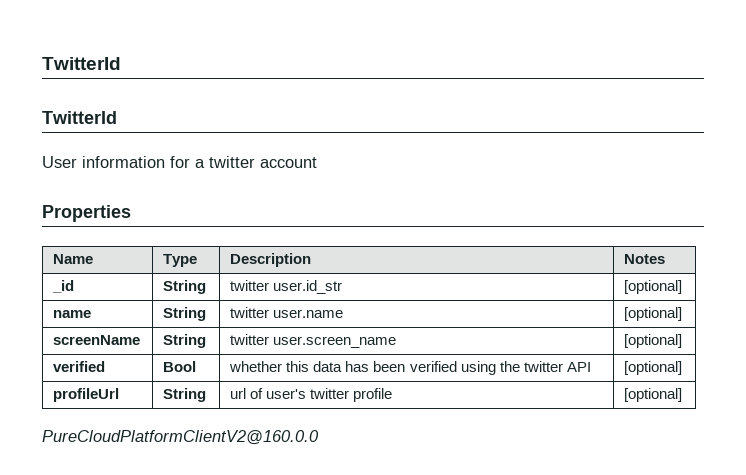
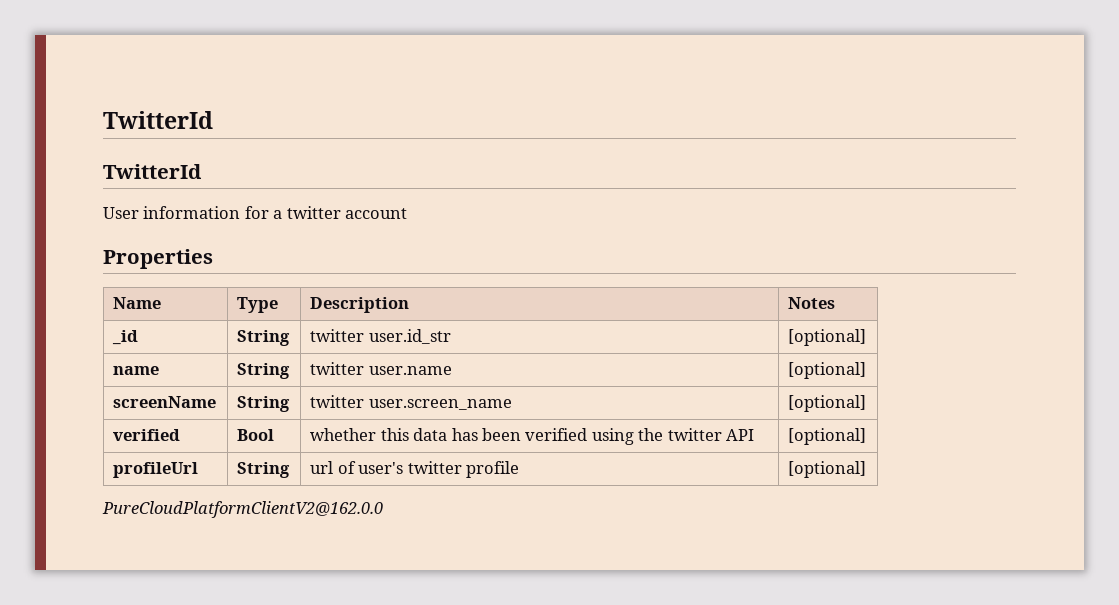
- PureCloudPlatformClientV2@160.0.0
+ PureCloudPlatformClientV2@162.0.0

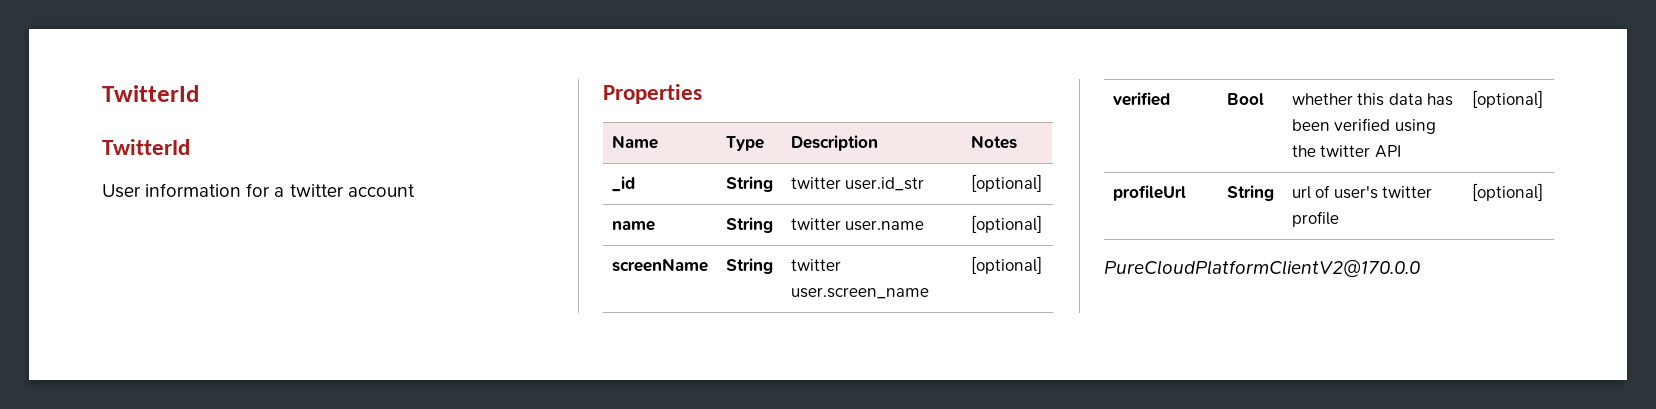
- PureCloudPlatformClientV2@162.0.0
+ PureCloudPlatformClientV2@170.0.0

